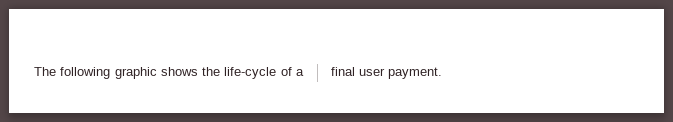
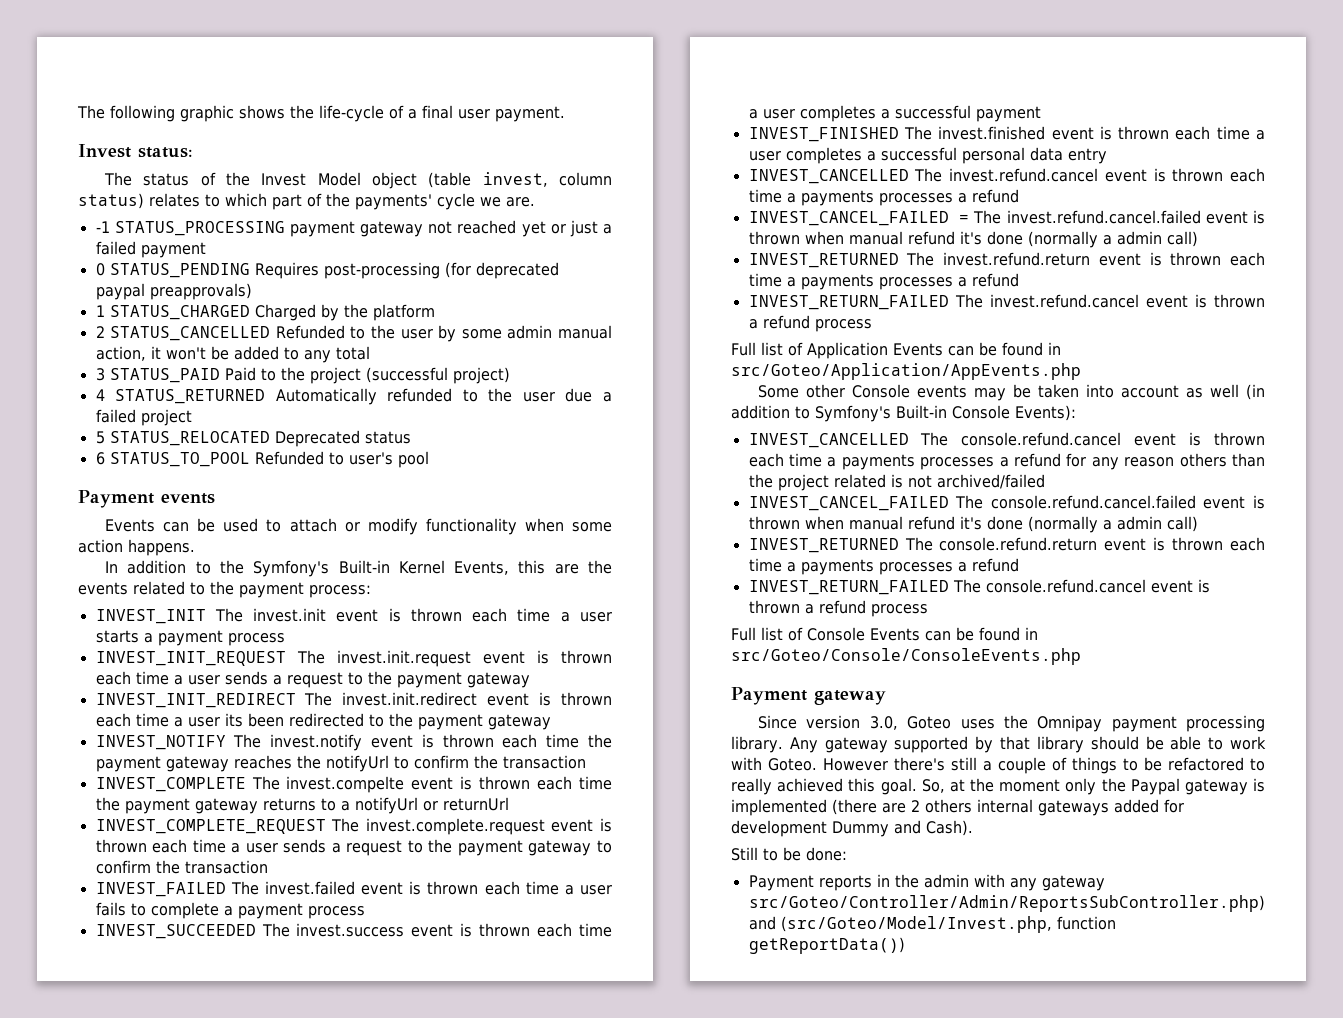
+ Invest status:
+ The status of the Invest Model object (table invest, column status) relates to which part of the payments' cycle we are.
+ -1 STATUS_PROCESSING payment gateway not reached yet or just a failed payment
+ 0 STATUS_PENDING Requires post-processing (for deprecated paypal preapprovals)
+ 1 STATUS_CHARGED Charged by the platform
+ 2 STATUS_CANCELLED Refunded to the user by some admin manual action, it won't be added to any total
+ 3 STATUS_PAID Paid to the project (successful project)
+ 4 STATUS_RETURNED Automatically refunded to the user due a failed project
+ 5 STATUS_RELOCATED Deprecated status
+ 6 STATUS_TO_POOL Refunded to user's pool
+ Payment events
+ Events can be used to attach or modify functionality when some action happens.
+ In addition to the Symfony's Built-in Kernel Events, this are the events related to the payment process:
+ INVEST_INIT The invest.init event is thrown each time a user starts a payment process
+ INVEST_INIT_REQUEST The invest.init.request event is thrown each time a user sends a request to the payment gateway
+ INVEST_INIT_REDIRECT The invest.init.redirect event is thrown each time a user its been redirected to the payment gateway
+ INVEST_NOTIFY The invest.notify event is thrown each time the payment gateway reaches the notifyUrl to confirm the transaction
+ INVEST_COMPLETE The invest.compelte event is thrown each time the payment gateway returns to a notifyUrl or returnUrl
+ INVEST_COMPLETE_REQUEST The invest.complete.request event is thrown each time a user sends a request to the payment gateway to confirm the transaction
+ INVEST_FAILED The invest.failed event is thrown each time a user fails to complete a payment process
+ INVEST_SUCCEEDED The invest.success event is thrown each time a user completes a successful payment
+ INVEST_FINISHED The invest.finished event is thrown each time a user completes a successful personal data entry
+ INVEST_CANCELLED The invest.refund.cancel event is thrown each time a payments processes a refund
+ INVEST_CANCEL_FAILED = The invest.refund.cancel.failed event is thrown when manual refund it's done (normally a admin call)
+ INVEST_RETURNED The invest.refund.return event is thrown each time a payments processes a refund
+ INVEST_RETURN_FAILED The invest.refund.cancel event is thrown a refund process
+ Full list of Application Events can be found in src/Goteo/Application/AppEvents.php
+ Some other Console events may be taken into account as well (in addition to Symfony's Built-in Console Events):
+ INVEST_CANCELLED The console.refund.cancel event is thrown each time a payments processes a refund for any reason others than the project related is not archived/failed
+ INVEST_CANCEL_FAILED The console.refund.cancel.failed event is thrown when manual refund it's done (normally a admin call)
+ INVEST_RETURNED The console.refund.return event is thrown each time a payments processes a refund
+ INVEST_RETURN_FAILED The console.refund.cancel event is thrown a refund process
+ Full list of Console Events can be found in src/Goteo/Console/ConsoleEvents.php
+ Payment gateway
+ Since version 3.0, Goteo uses the Omnipay payment processing library. Any gateway supported by that library should be able to work with Goteo. However there's still a couple of things to be refactored to really achieved this goal. So, at the moment only the Paypal gateway is implemented (there are 2 others internal gateways added for development Dummy and Cash).
+ Still to be done:
+ Payment reports in the admin with any gateway src/Goteo/Controller/Admin/ReportsSubController.php) and (src/Goteo/Model/Invest.php, function getReportData())

